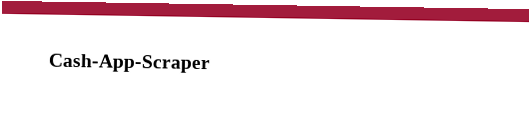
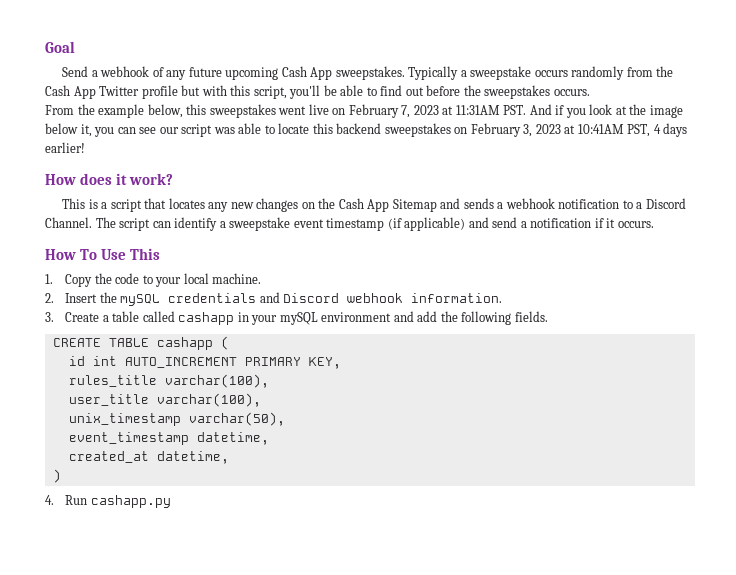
- Cash-App-Scraper
+ Goal
+ Send a webhook of any future upcoming Cash App sweepstakes. Typically a sweepstake occurs randomly from the Cash App Twitter profile but with this script, you'll be able to find out before the sweepstakes occurs.
+ From the example below, this sweepstakes went live on February 7, 2023 at 11:31AM PST. And if you look at the image below it, you can see our script was able to locate this backend sweepstakes on February 3, 2023 at 10:41AM PST, 4 days earlier!
+ How does it work?
+ This is a script that locates any new changes on the Cash App Sitemap and sends a webhook notification to a Discord Channel. The script can identify a sweepstake event timestamp (if applicable) and send a notification if it occurs.
+ How To Use This
+ 1. Copy the code to your local machine.
+ 2. Insert the mySQL credentials and Discord webhook information.
+ 3. Create a table called cashapp in your mySQL environment and add the following fields.
+ CREATE TABLE cashapp (
+ id int AUTO_INCREMENT PRIMARY KEY,
+ rules_title varchar(100),
+ user_title varchar(100),
+ unix_timestamp varchar(50),
+ event_timestamp datetime,
+ created_at datetime,
+ )
+ 4. Run cashapp.py

